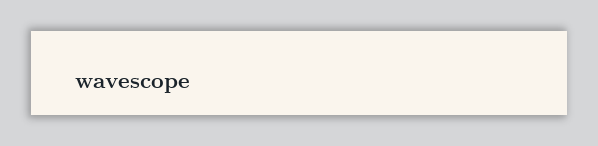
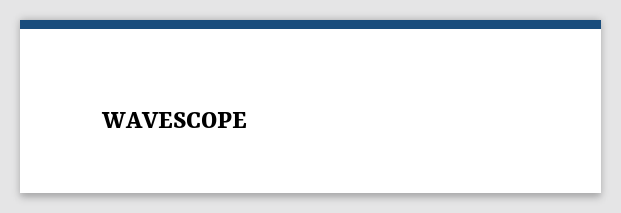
- wavescope
+ WAVESCOPE

